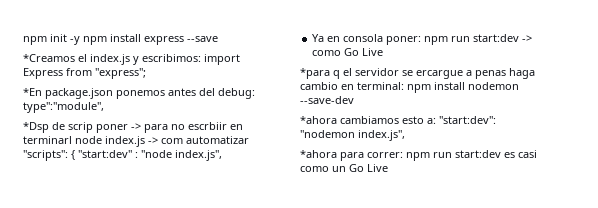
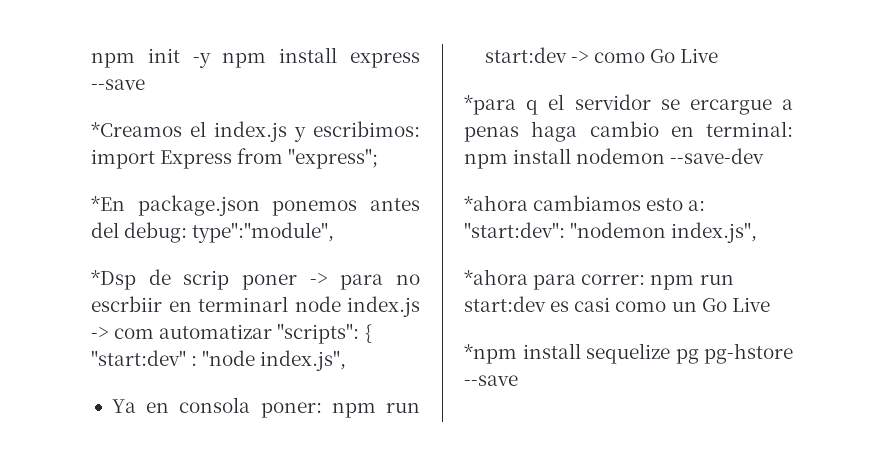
+ *npm install sequelize pg pg-hstore --save

